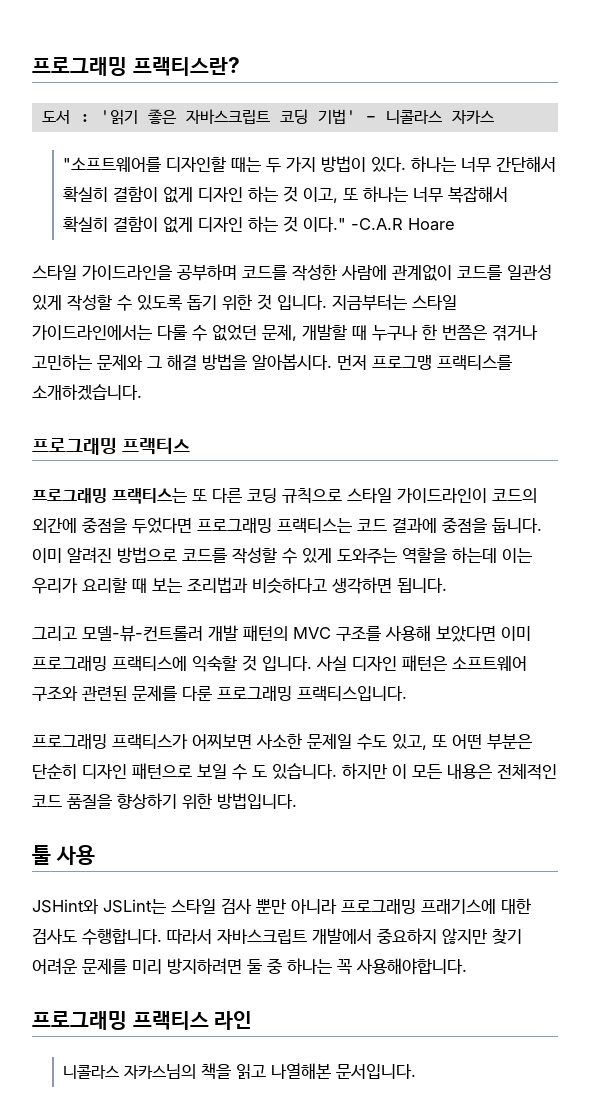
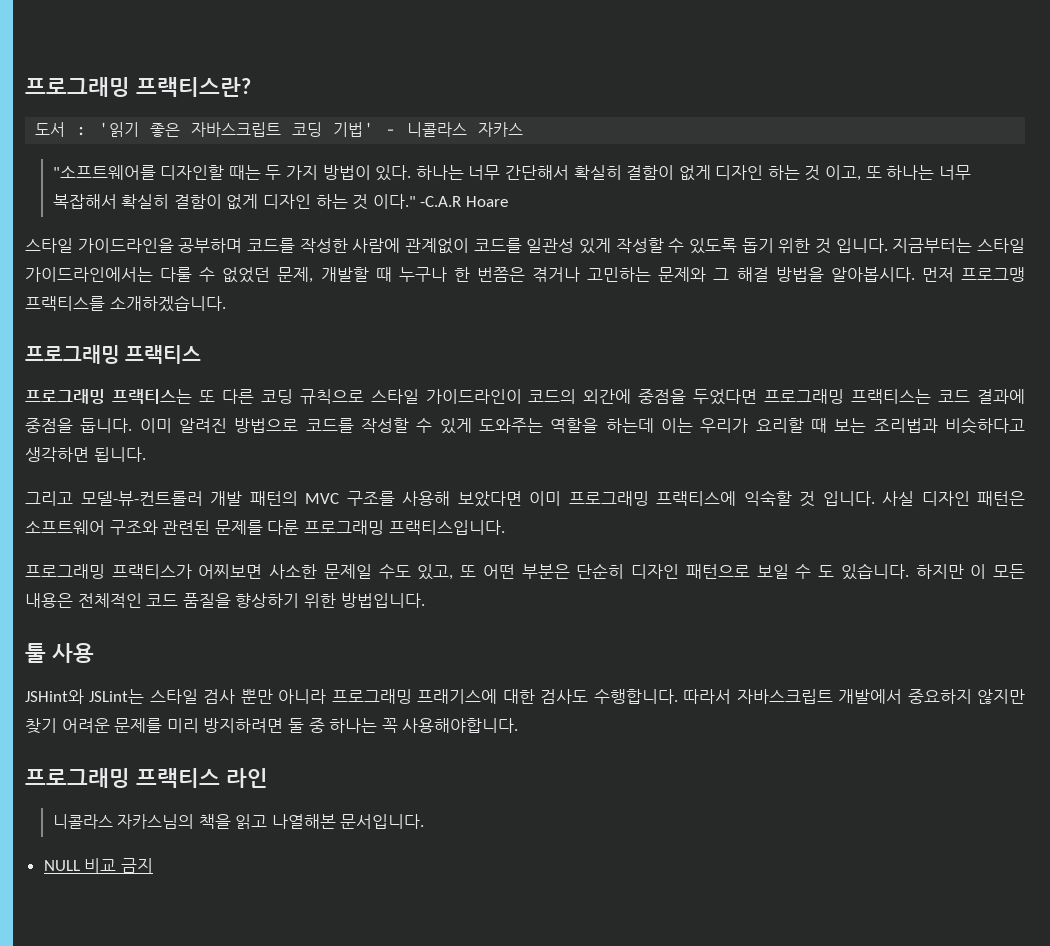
+ NULL 비교 금지

